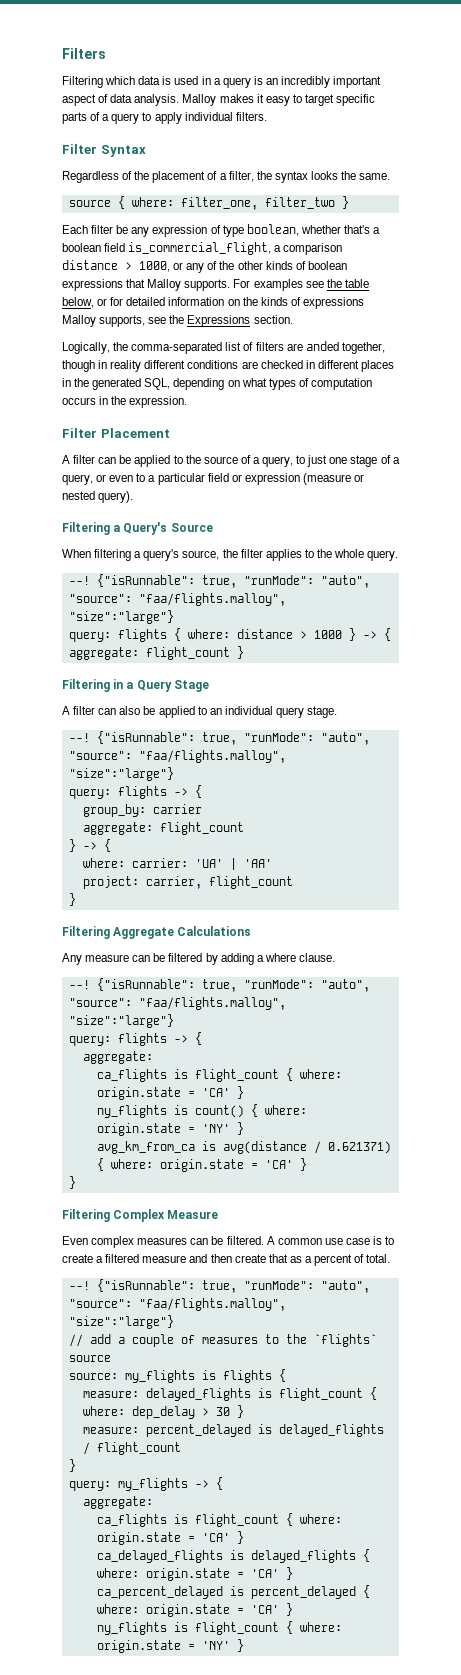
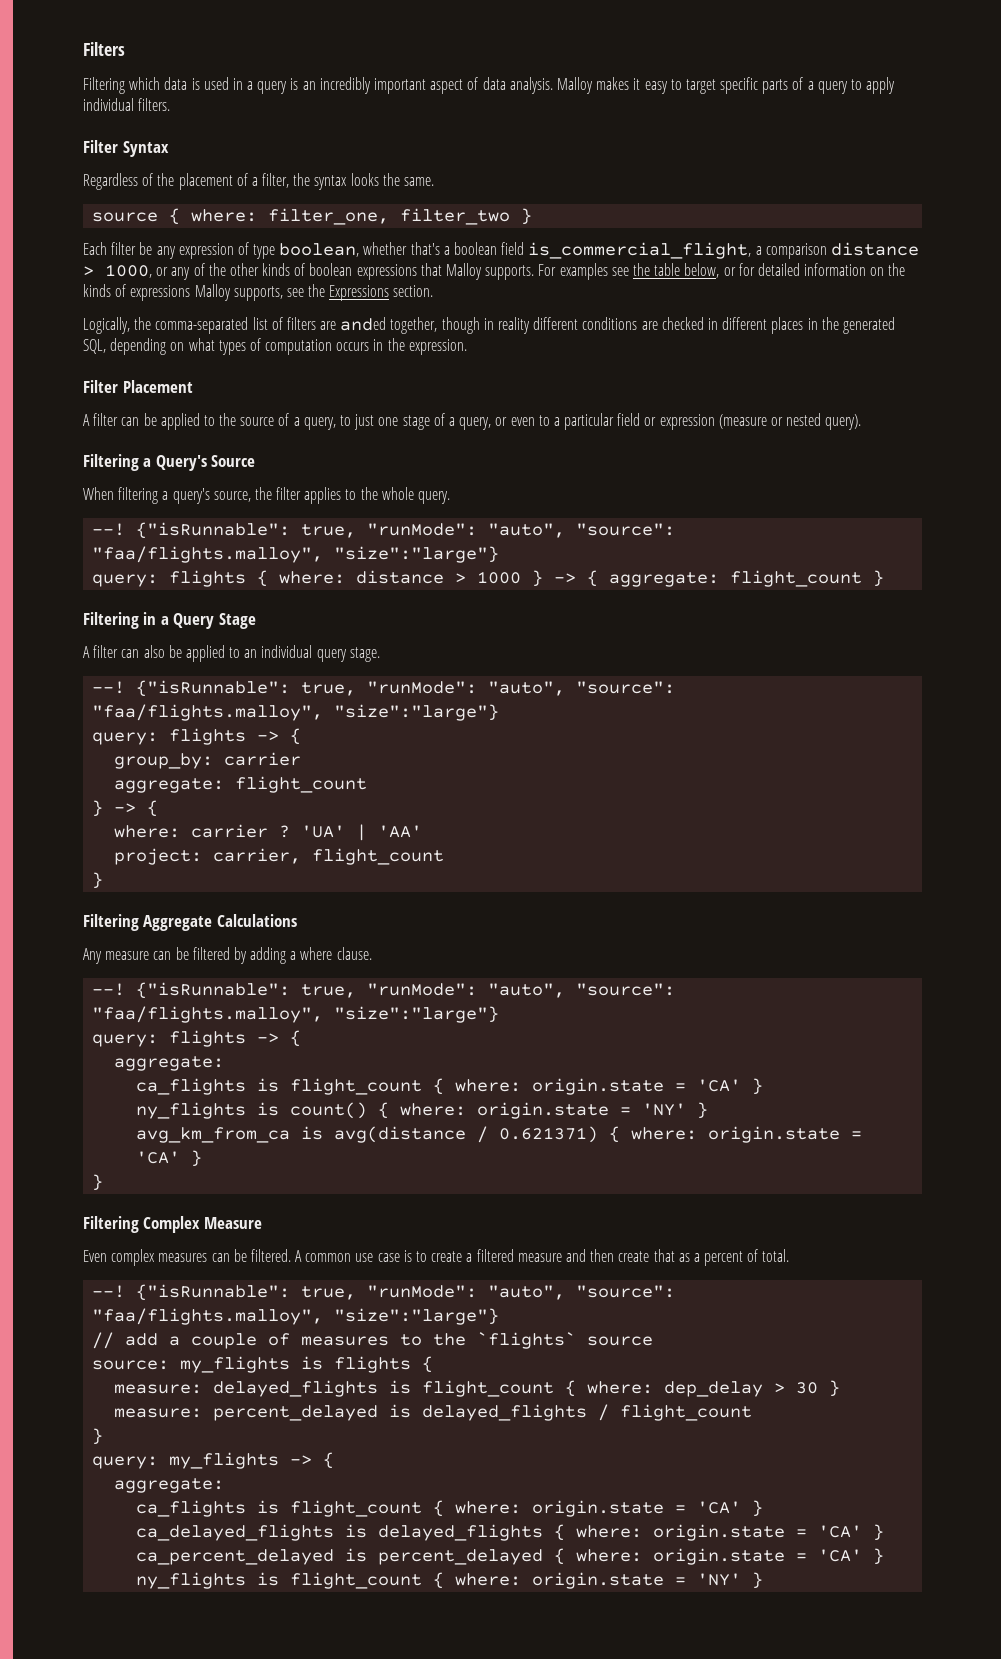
- where: carrier: 'UA' | 'AA'
+ where: carrier ? 'UA' | 'AA'

